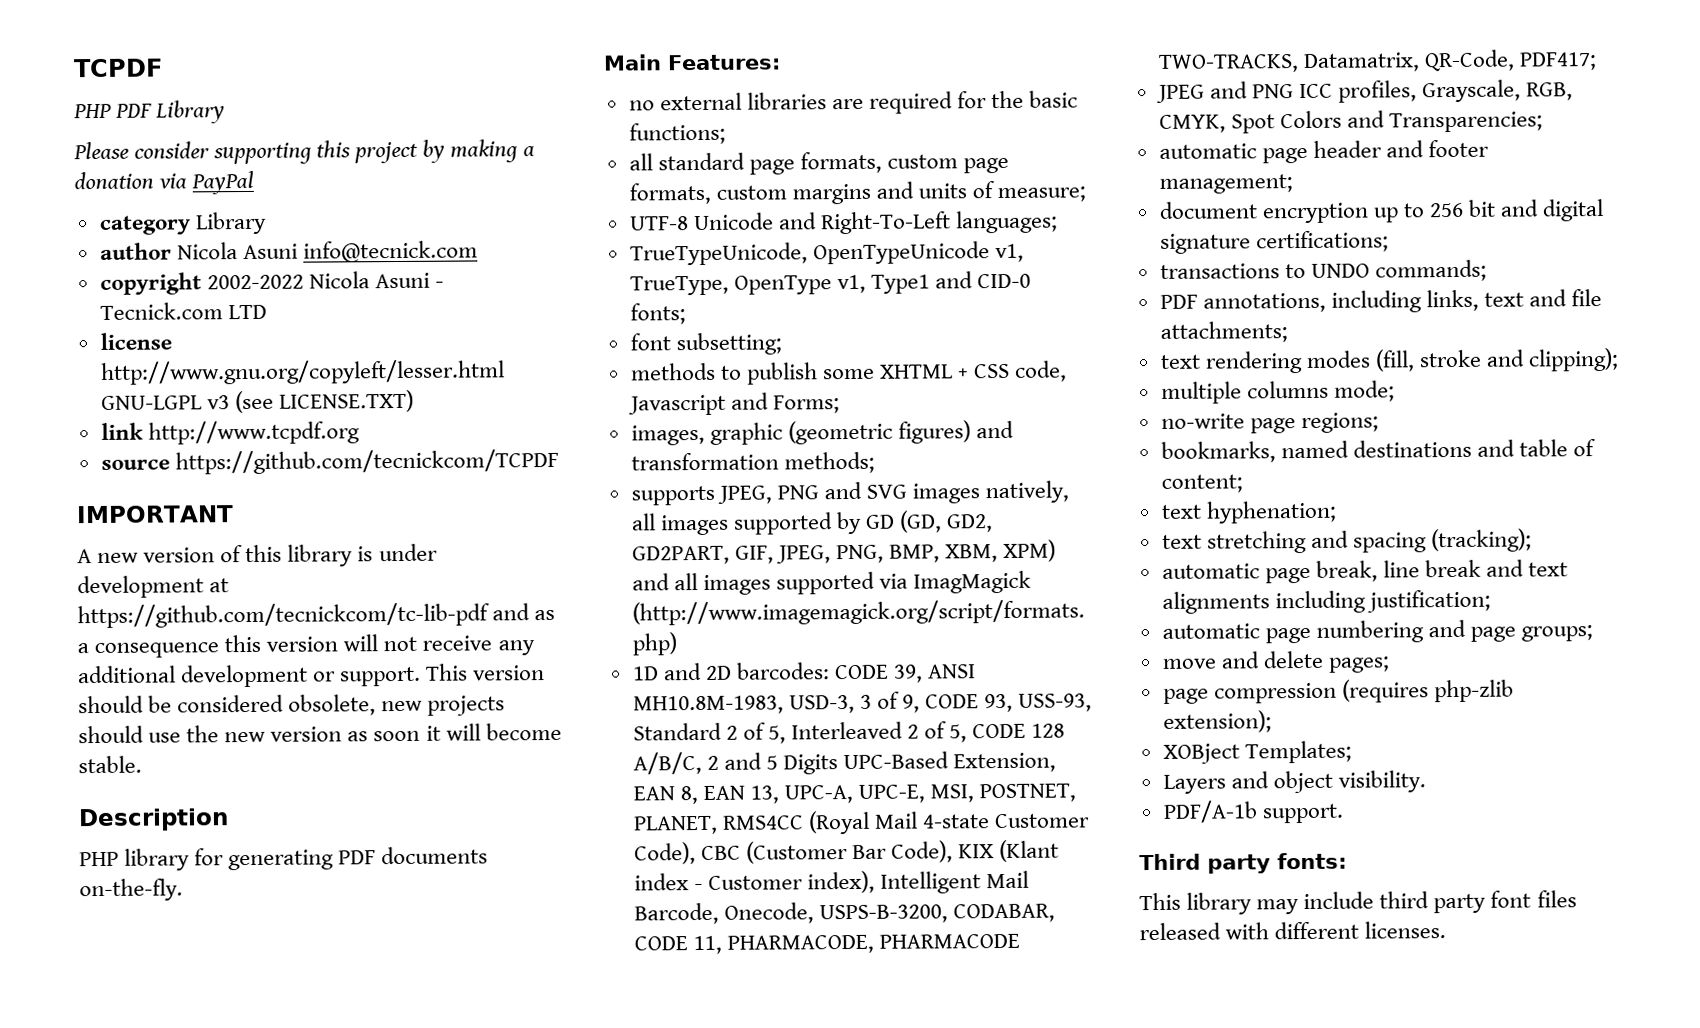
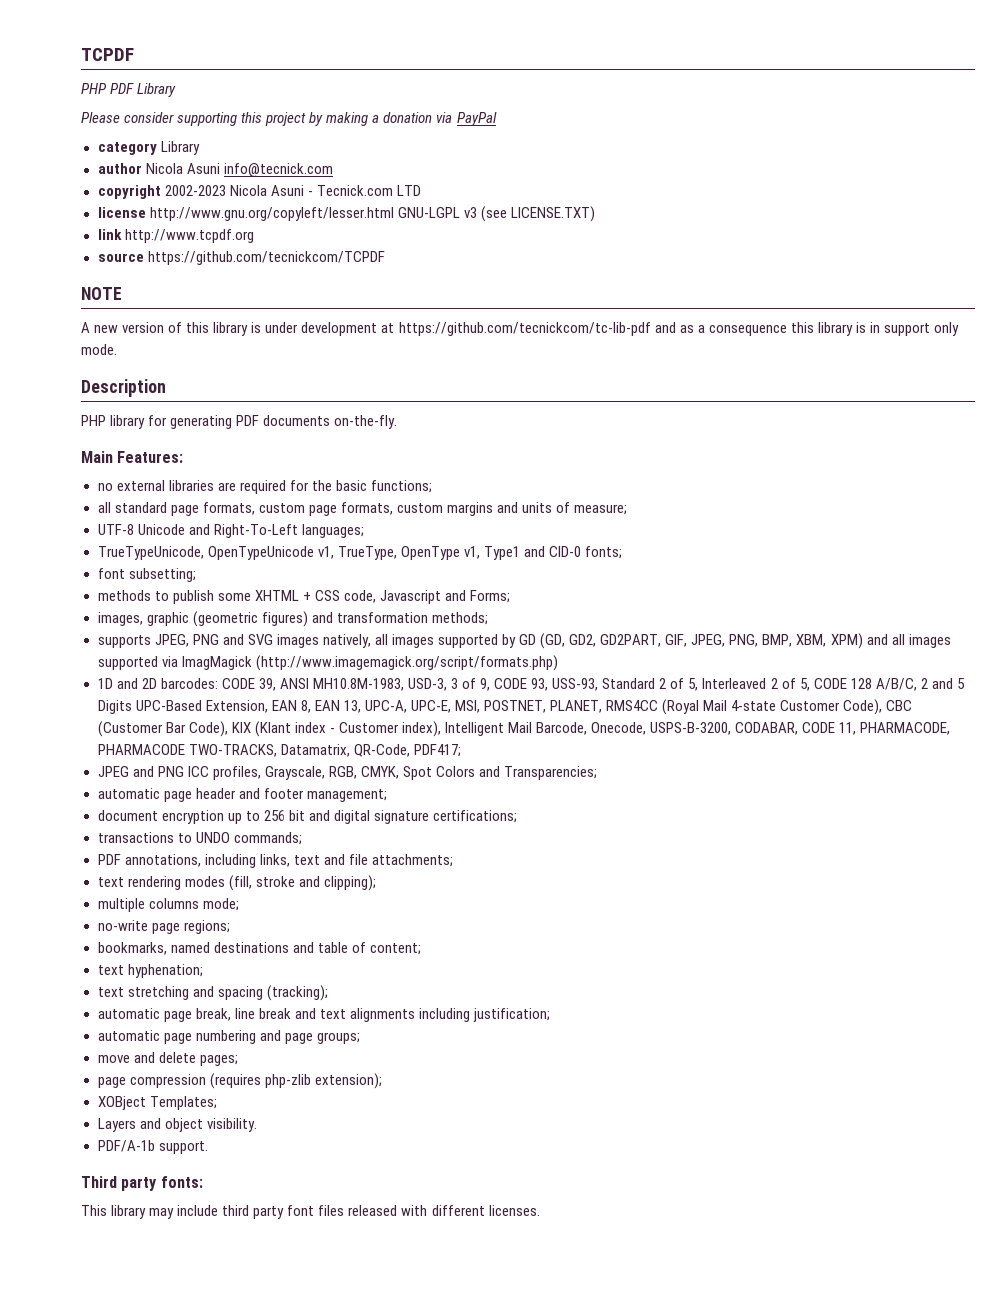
- copyright 2002-2022 Nicola Asuni - Tecnick.com LTD
+ copyright 2002-2023 Nicola Asuni - Tecnick.com LTD
- IMPORTANT
+ NOTE
- A new version of this library is under development at https://github.com/tecnickcom/tc-lib-pdf and as a consequence this version will not receive any additional development or support. This version should be considered obsolete, new projects should use the new version as soon it will become stable.
+ A new version of this library is under development at https://github.com/tecnickcom/tc-lib-pdf and as a consequence this library is in support only mode.

